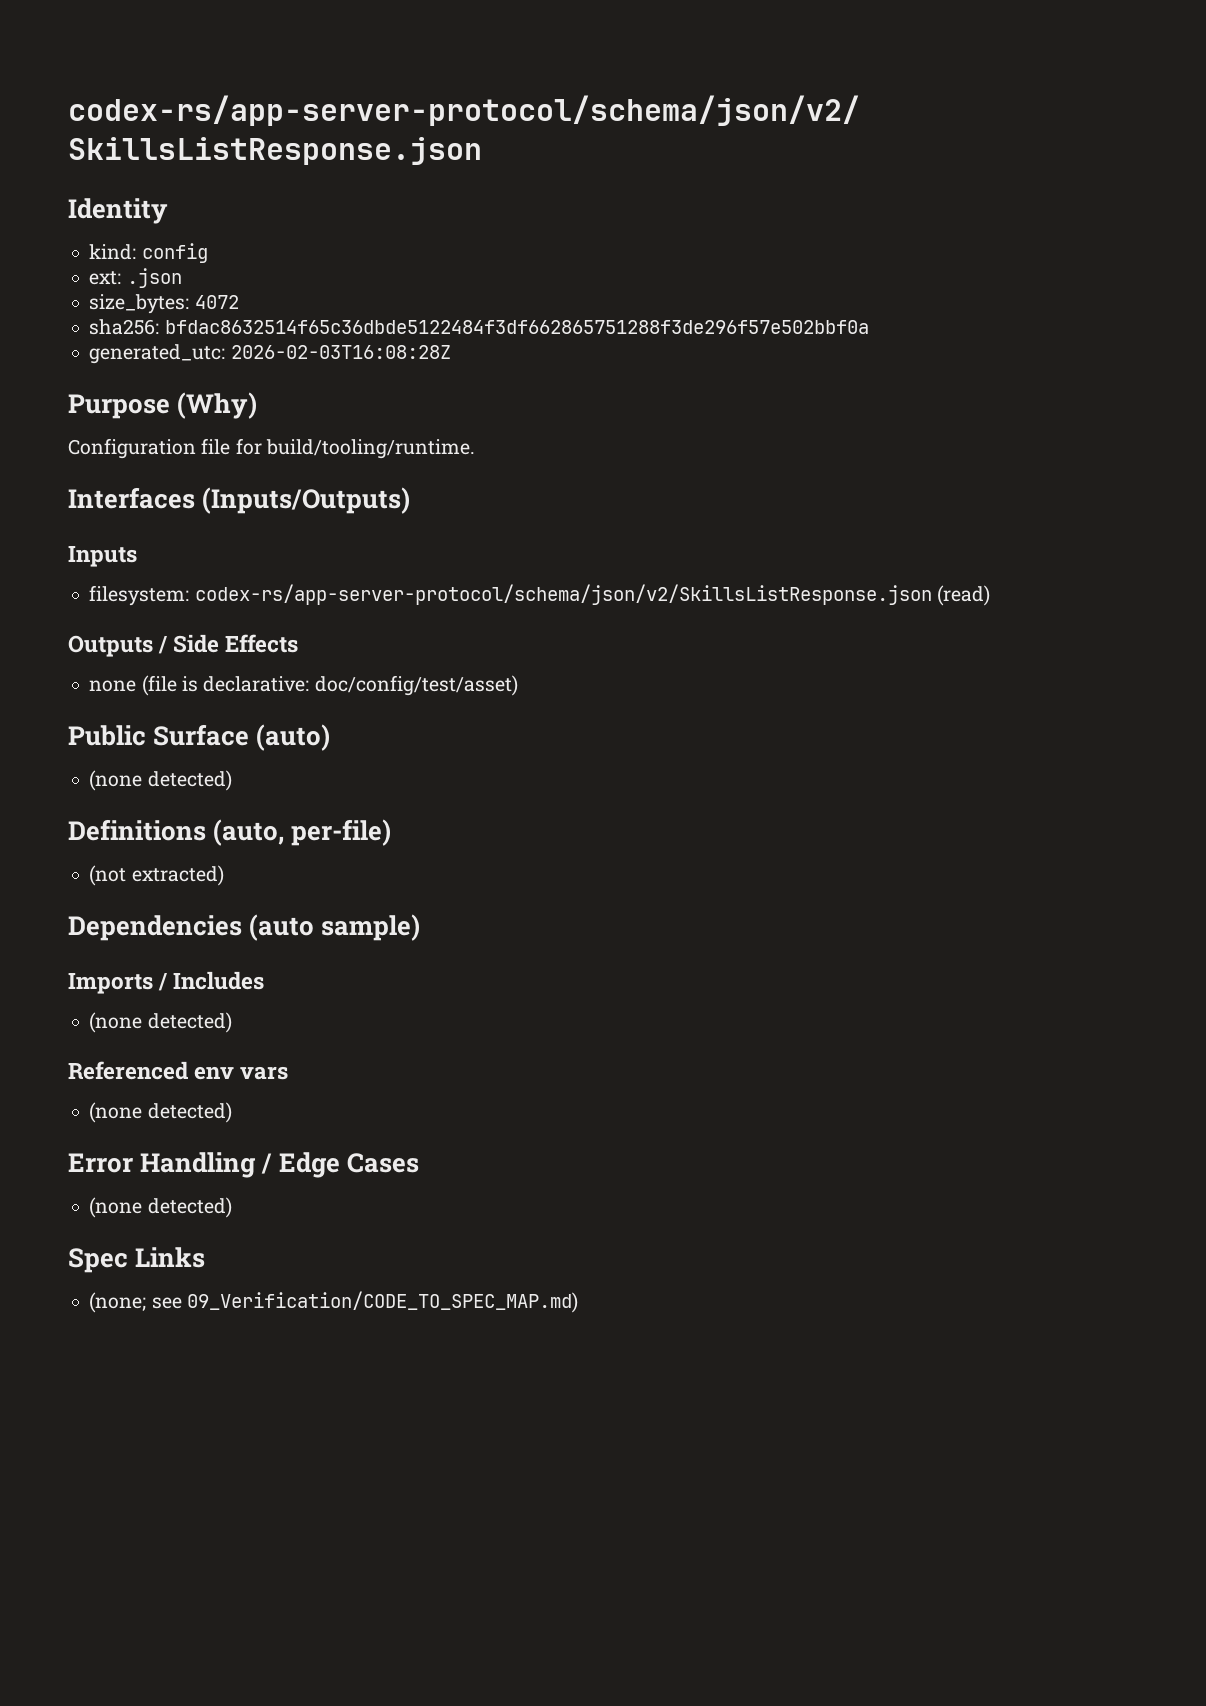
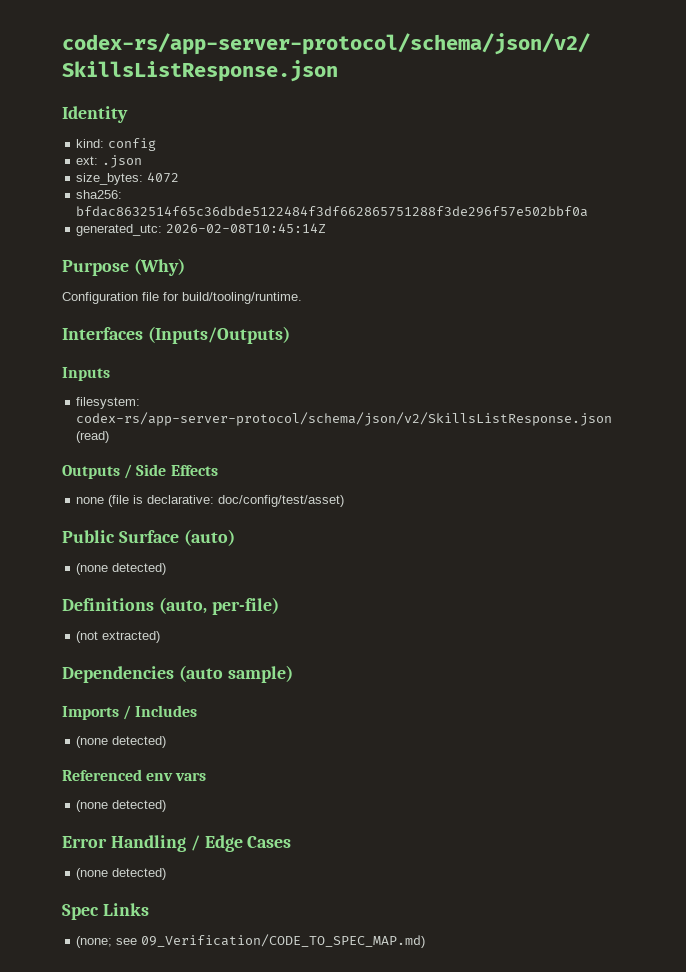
- generated_utc: 2026-02-03T16:08:28Z
+ generated_utc: 2026-02-08T10:45:14Z

